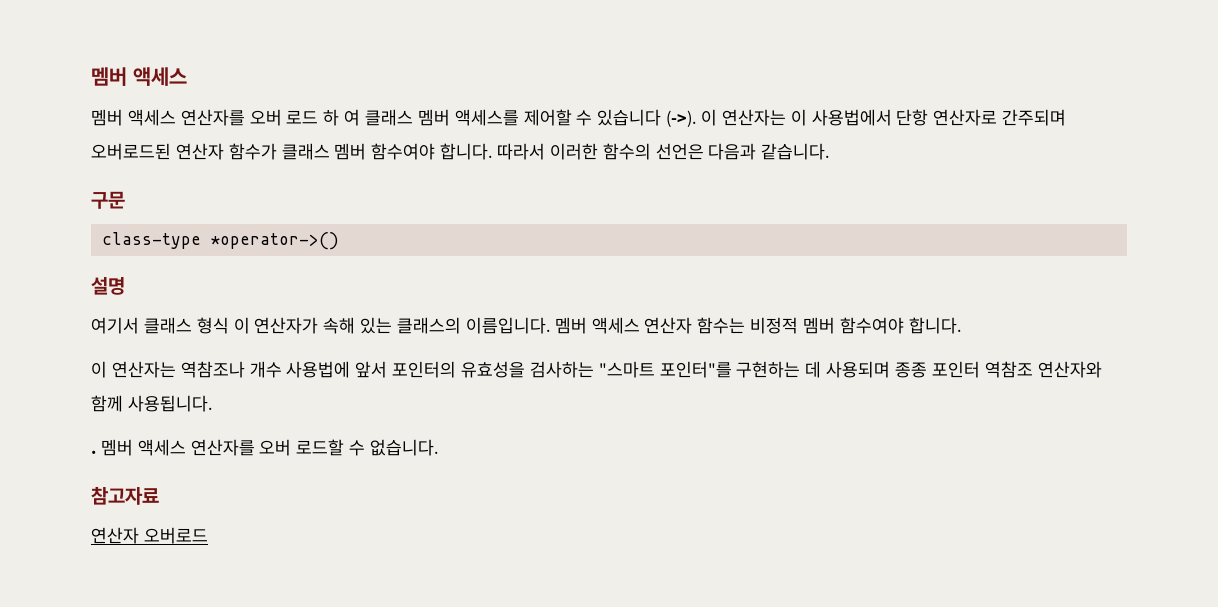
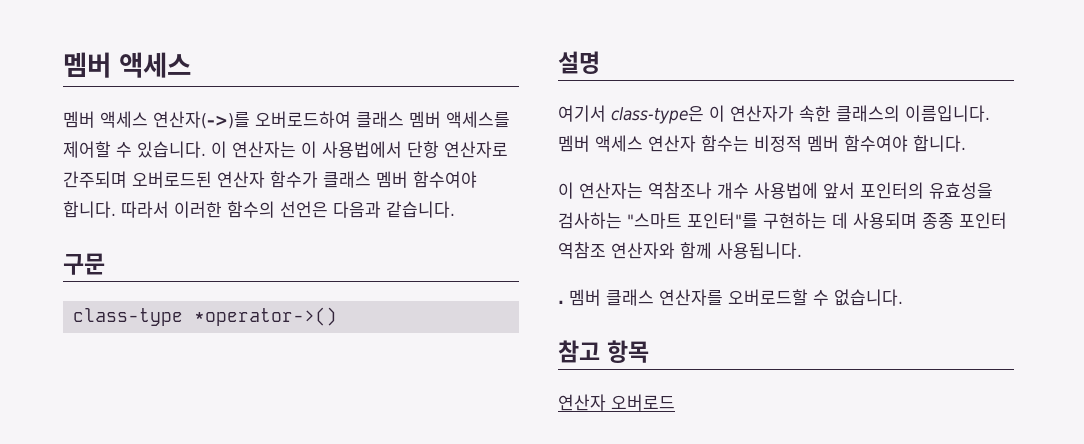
- 멤버 액세스 연산자를 오버 로드 하 여 클래스 멤버 액세스를 제어할 수 있습니다 (->).
+ 멤버 액세스 연산자(–>)를 오버로드하여 클래스 멤버 액세스를 제어할 수 있습니다.
- 여기서 클래스 형식 이 연산자가 속해 있는 클래스의 이름입니다.
+ 여기서 class-type은 이 연산자가 속한 클래스의 이름입니다.
- 멤버 액세스 연산자를 오버 로드할 수 없습니다.
+ 멤버 클래스 연산자를 오버로드할 수 없습니다.
- 참고자료
+ 참고 항목

